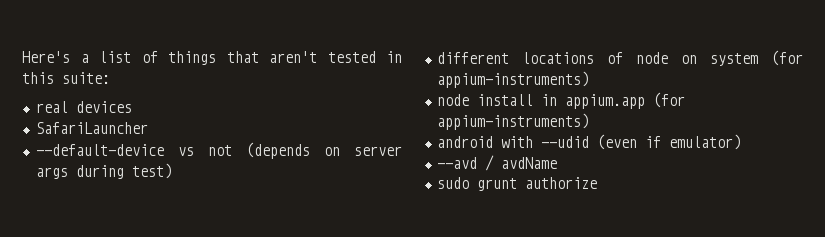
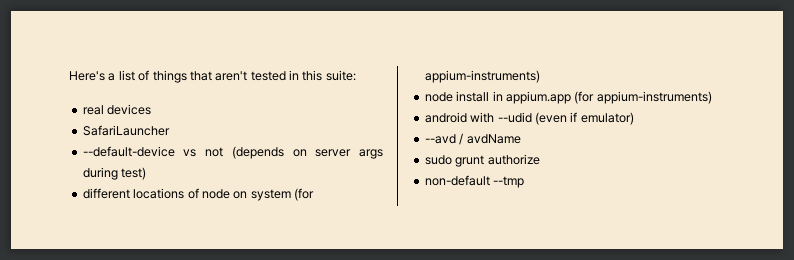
+ non-default --tmp

